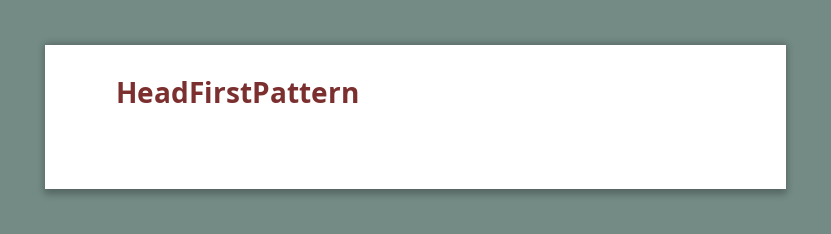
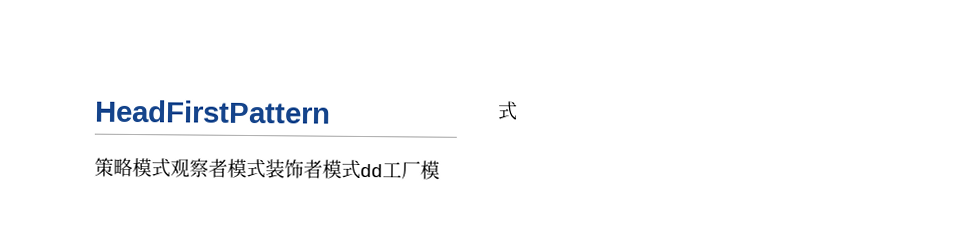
+ 策略模式观察者模式装饰者模式dd工厂模式

